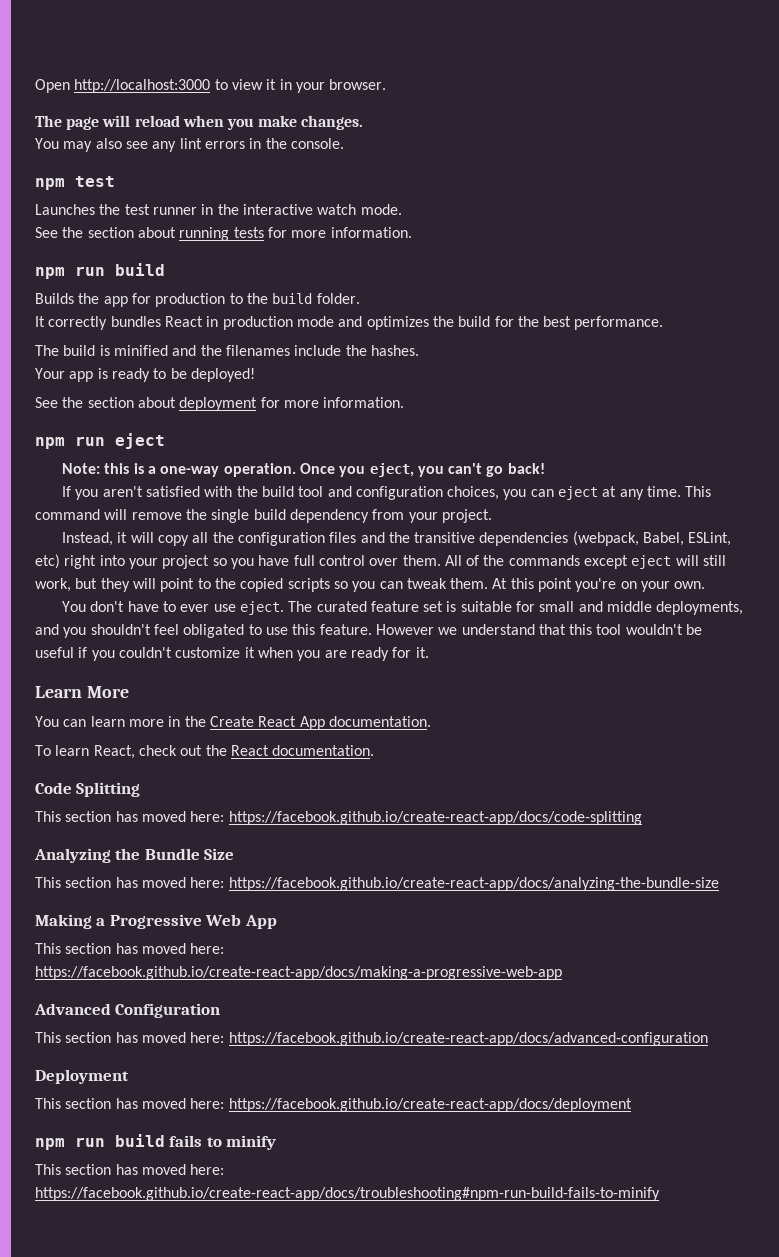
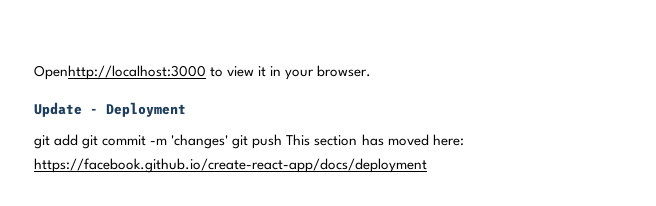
- Open http://localhost:3000 to view it in your browser.
+ Openhttp://localhost:3000 to view it in your browser.
- The page will reload when you make changes.
- You may also see any lint errors in the console.
- npm test
- Launches the test runner in the interactive watch mode.
- See the section about running tests for more information.
- npm run build
- Builds the app for production to the build folder.
- It correctly bundles React in production mode and optimizes the build for the best performance.
- The build is minified and the filenames include the hashes.
- Your app is ready to be deployed!
- See the section about deployment for more information.
- npm run eject
- Note: this is a one-way operation. Once you eject, you can't go back!
- If you aren't satisfied with the build tool and configuration choices, you can eject at any time. This command will remove the single build dependency from your project.
- Instead, it will copy all the configuration files and the transitive dependencies (webpack, Babel, ESLint, etc) right into your project so you have full control over them. All of the commands except eject will still work, but they will point to the copied scripts so you can tweak them. At this point you're on your own.
- You don't have to ever use eject. The curated feature set is suitable for small and middle deployments, and you shouldn't feel obligated to use this feature. However we understand that this tool wouldn't be useful if you couldn't customize it when you are ready for it.
- Learn More
- You can learn more in the Create React App documentation.
- To learn React, check out the React documentation.
- Code Splitting
- This section has moved here: https://facebook.github.io/create-react-app/docs/code-splitting
- Analyzing the Bundle Size
- This section has moved here: https://facebook.github.io/create-react-app/docs/analyzing-the-bundle-size
- Making a Progressive Web App
- This section has moved here: https://facebook.github.io/create-react-app/docs/making-a-progressive-web-app
- Advanced Configuration
- This section has moved here: https://facebook.github.io/create-react-app/docs/advanced-configuration
- Deployment
- This section has moved here: https://facebook.github.io/create-react-app/docs/deployment
+ Update - Deployment
+ git add git commit -m 'changes' git push This section has moved here: https://facebook.github.io/create-react-app/docs/deployment
- npm run build fails to minify
- This section has moved here: https://facebook.github.io/create-react-app/docs/troubleshooting#npm-run-build-fails-to-minify

